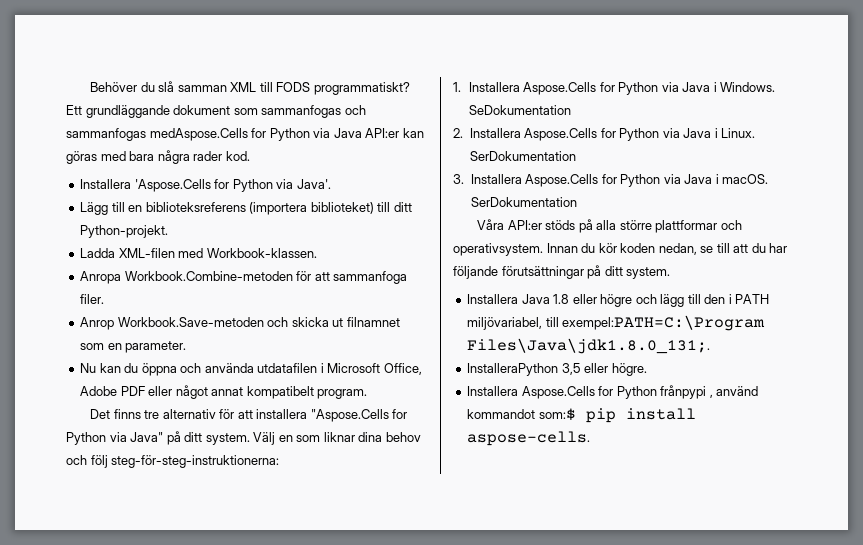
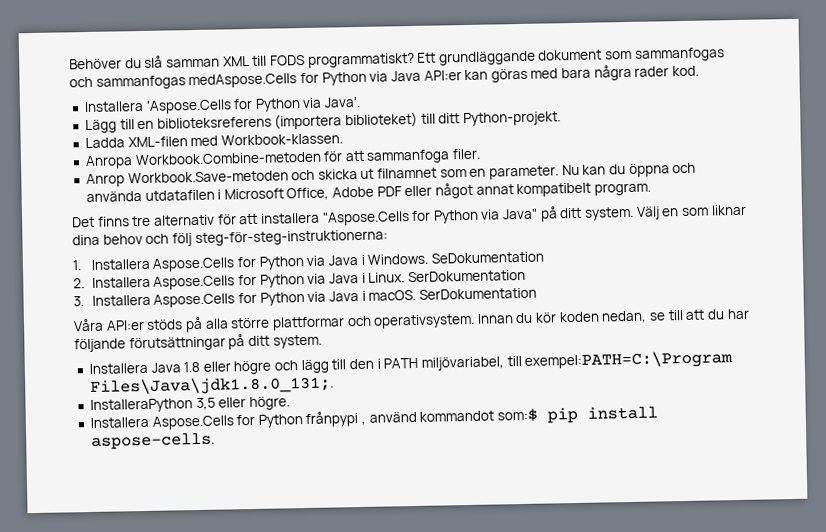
- Anrop Workbook.Save-metoden och skicka ut filnamnet som en parameter.
- Nu kan du öppna och använda utdatafilen i Microsoft Office, Adobe PDF eller något annat kompatibelt program.
+ Anrop Workbook.Save-metoden och skicka ut filnamnet som en parameter. Nu kan du öppna och använda utdatafilen i Microsoft Office, Adobe PDF eller något annat kompatibelt program.

